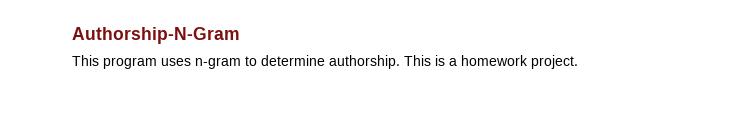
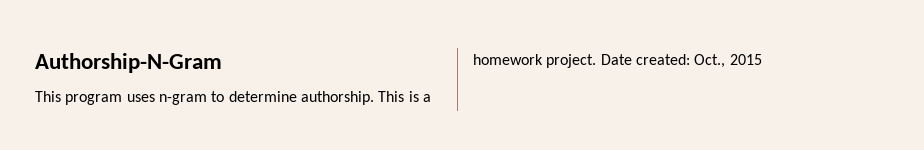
+ Date created: Oct., 2015

